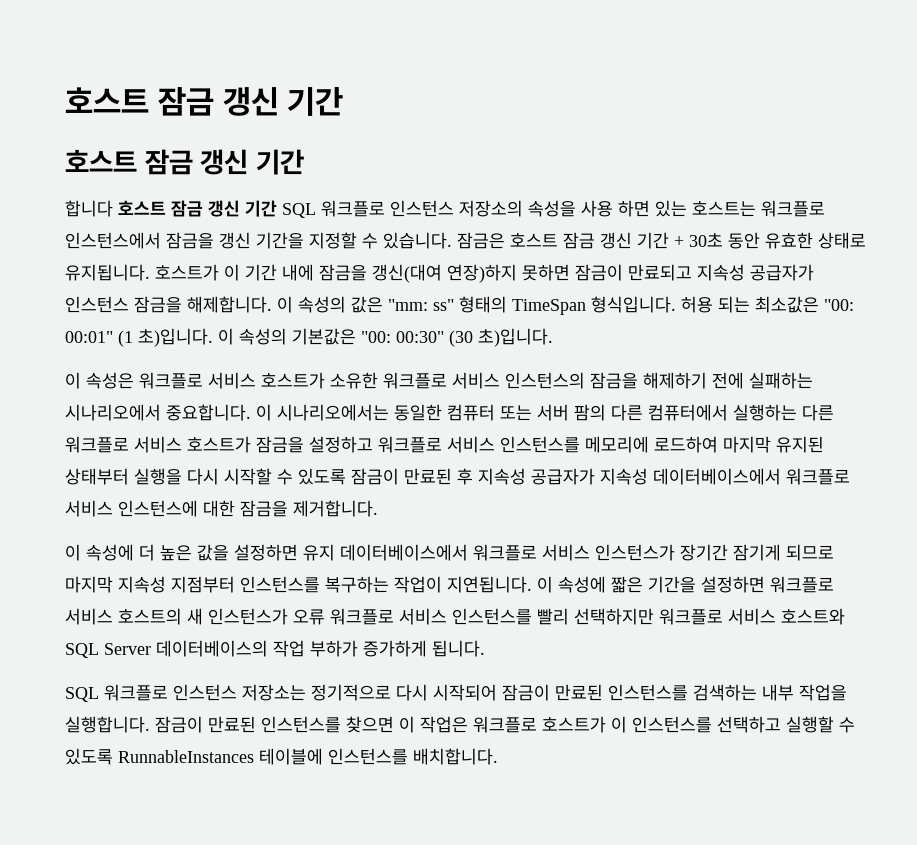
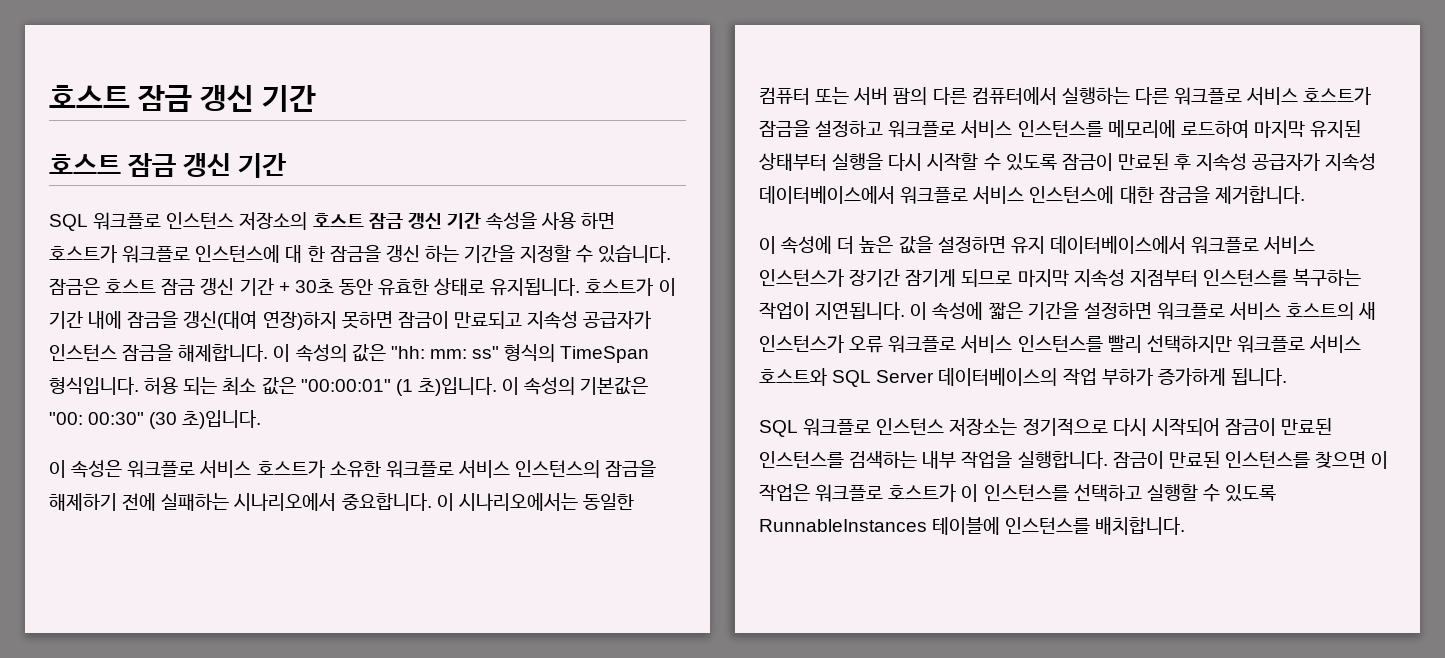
- 합니다 호스트 잠금 갱신 기간 SQL 워크플로 인스턴스 저장소의 속성을 사용 하면 있는 호스트는 워크플로 인스턴스에서 잠금을 갱신 기간을 지정할 수 있습니다.
+ SQL 워크플로 인스턴스 저장소의 호스트 잠금 갱신 기간 속성을 사용 하면 호스트가 워크플로 인스턴스에 대 한 잠금을 갱신 하는 기간을 지정할 수 있습니다.
- 이 속성의 값은 "mm: ss" 형태의 TimeSpan 형식입니다.
+ 이 속성의 값은 "hh: mm: ss" 형식의 TimeSpan 형식입니다.
- 허용 되는 최소값은 "00: 00:01" (1 초)입니다.
+ 허용 되는 최소 값은 "00:00:01" (1 초)입니다.

